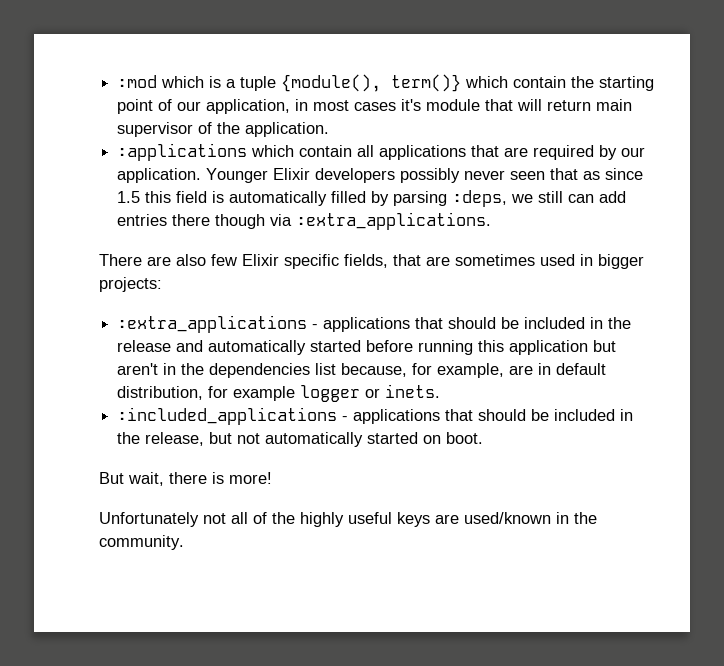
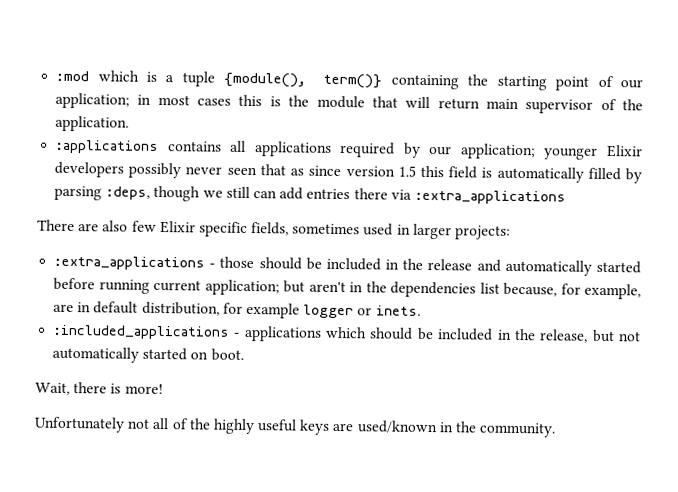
- :mod which is a tuple {module(), term()} which contain the starting point of our application, in most cases it's module that will return main supervisor of the application.
+ :mod which is a tuple {module(), term()} containing the starting point of our application; in most cases this is the module that will return main supervisor of the application.
- :applications which contain all applications that are required by our application. Younger Elixir developers possibly never seen that as since 1.5 this field is automatically filled by parsing :deps, we still can add entries there though via :extra_applications.
+ :applications contains all applications required by our application; younger Elixir developers possibly never seen that as since version 1.5 this field is automatically filled by parsing :deps, though we still can add entries there via :extra_applications
- There are also few Elixir specific fields, that are sometimes used in bigger projects:
+ There are also few Elixir specific fields, sometimes used in larger projects:
- :extra_applications - applications that should be included in the release and automatically started before running this application but aren't in the dependencies list because, for example, are in default distribution, for example logger or inets.
+ :extra_applications - those should be included in the release and automatically started before running current application; but aren't in the dependencies list because, for example, are in default distribution, for example logger or inets.
- :included_applications - applications that should be included in the release, but not automatically started on boot.
+ :included_applications - applications which should be included in the release, but not automatically started on boot.
- But wait, there is more!
+ Wait, there is more!

